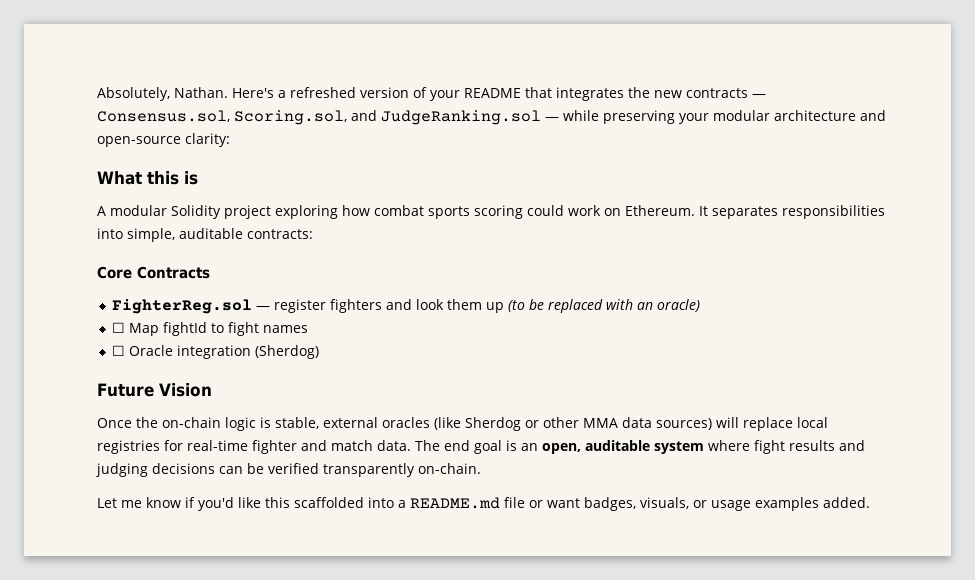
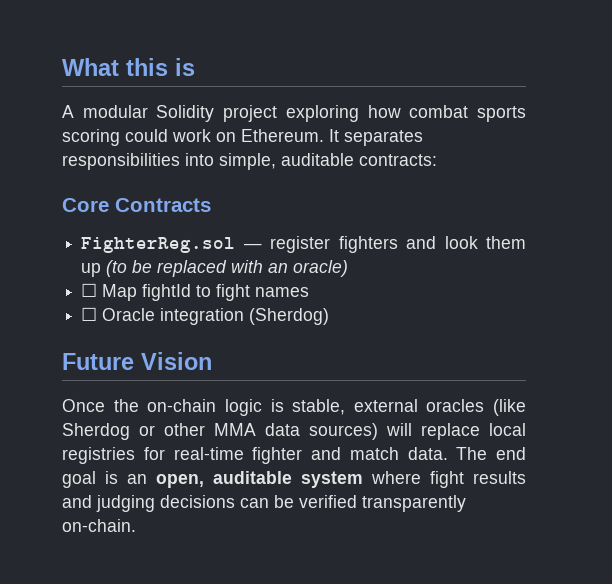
- Absolutely, Nathan. Here's a refreshed version of your README that integrates the new contracts — Consensus.sol, Scoring.sol, and JudgeRanking.sol — while preserving your modular architecture and open-source clarity:
- Let me know if you'd like this scaffolded into a README.md file or want badges, visuals, or usage examples added.

